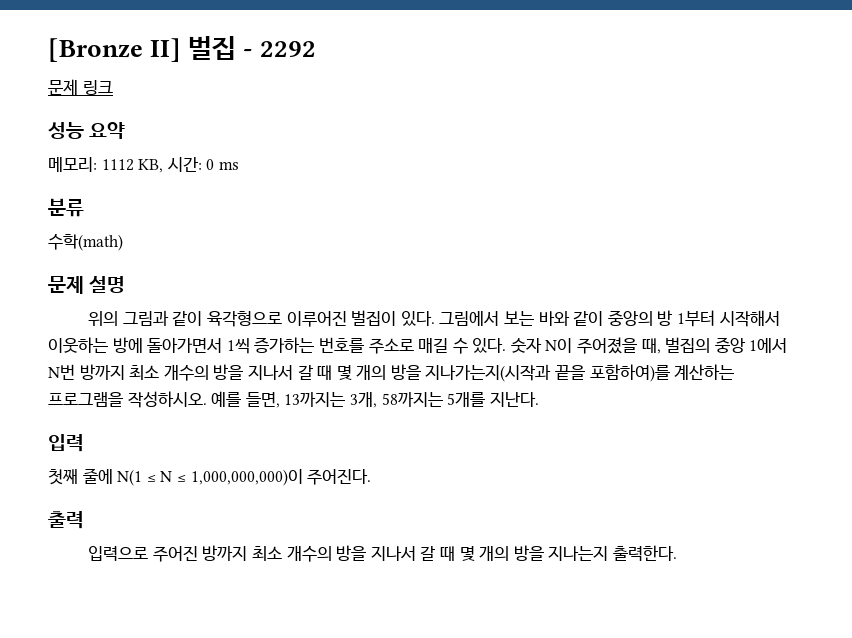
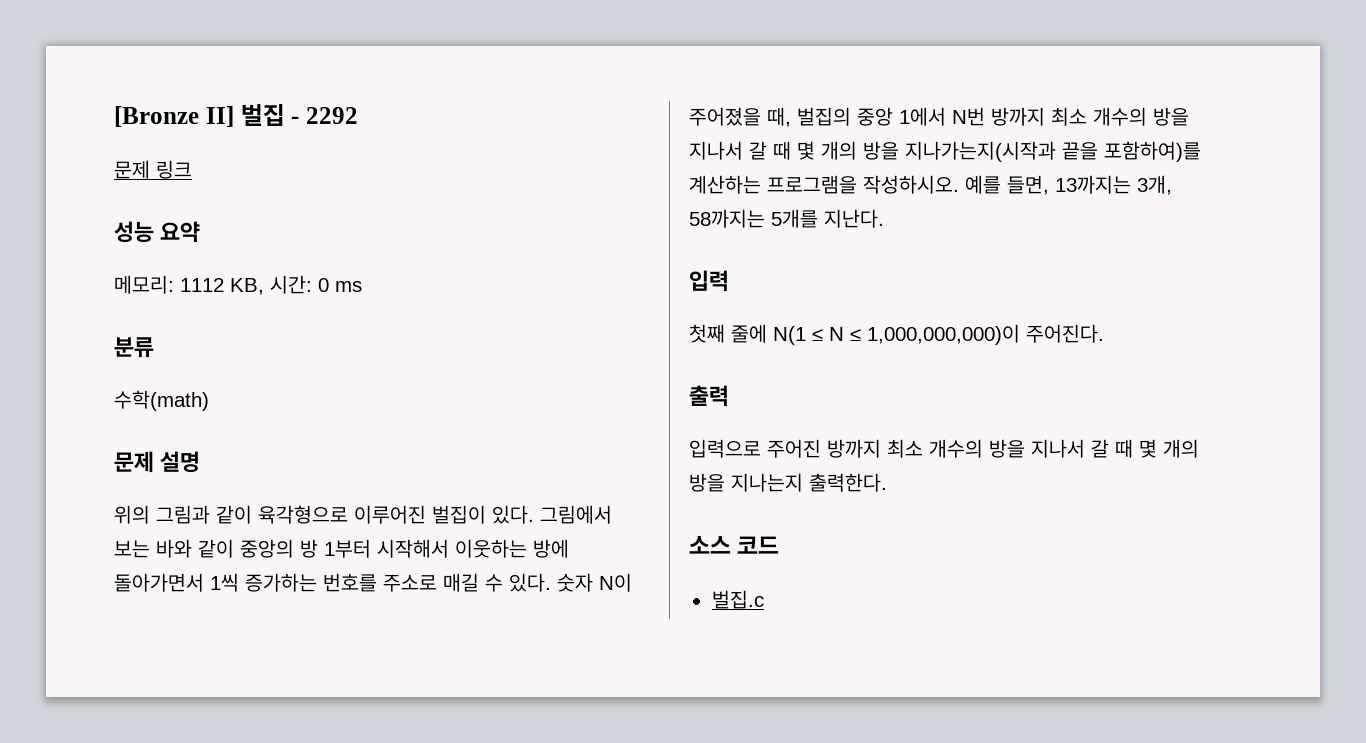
+ 소스 코드
+ 벌집.c

